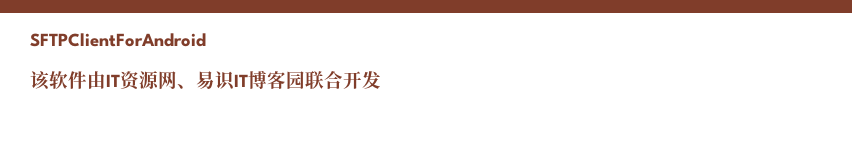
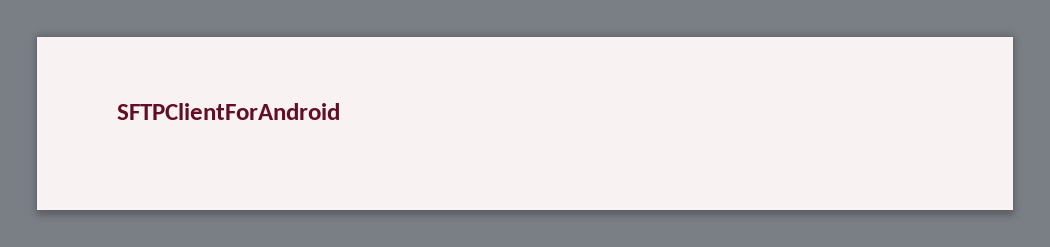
- 该软件由IT资源网、易识IT博客园联合开发

